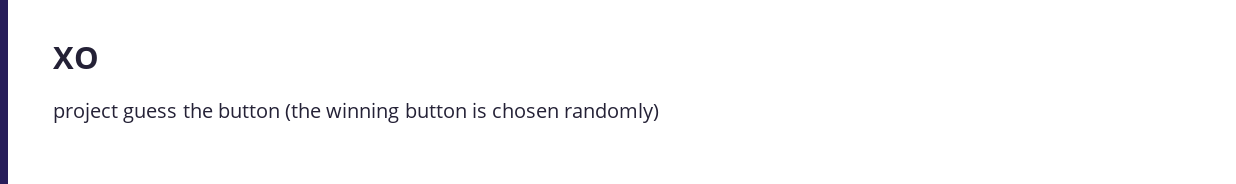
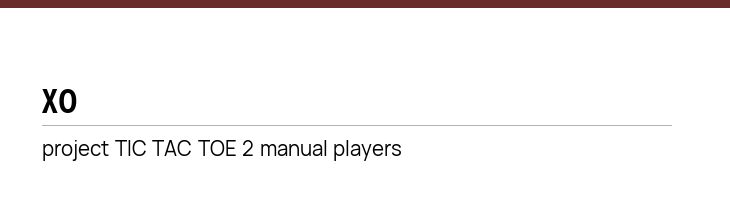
- project guess the button (the winning button is chosen randomly)
+ project TIC TAC TOE 2 manual players

